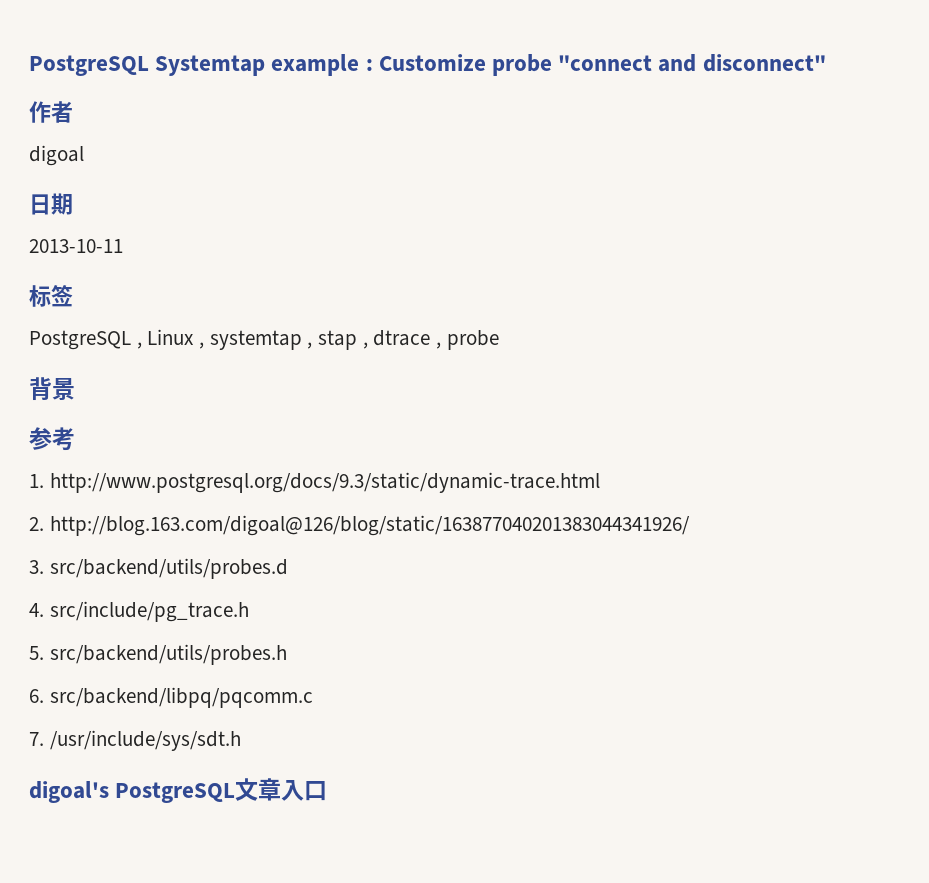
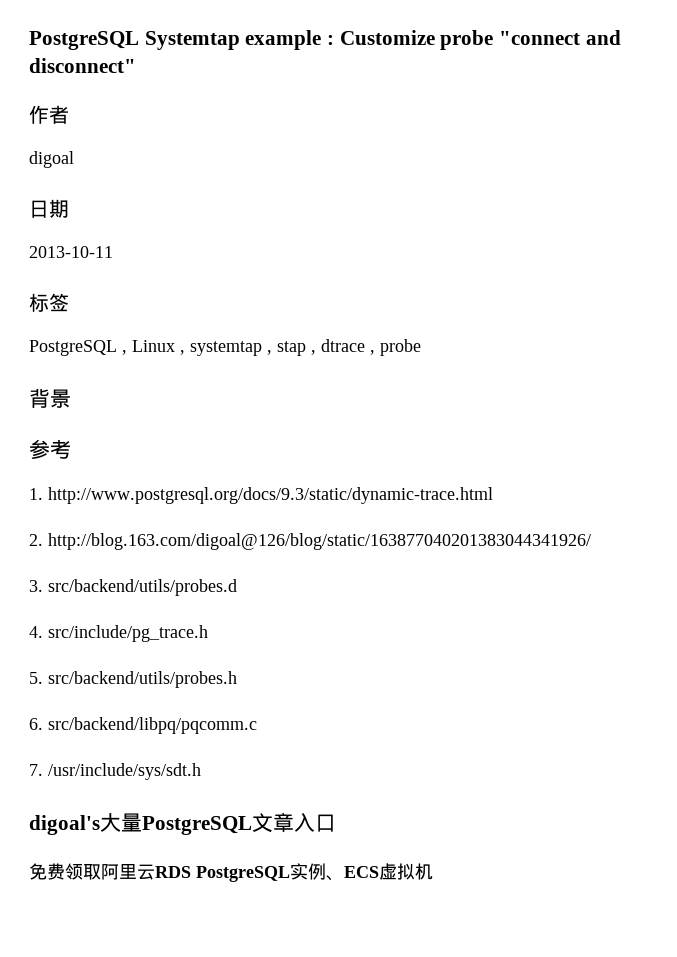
- digoal's PostgreSQL文章入口
+ digoal's大量PostgreSQL文章入口
+ 免费领取阿里云RDS PostgreSQL实例、ECS虚拟机

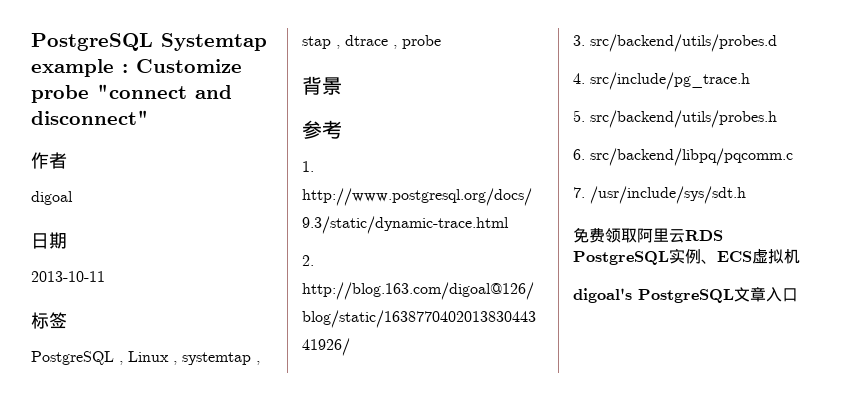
- digoal's大量PostgreSQL文章入口
+ digoal's PostgreSQL文章入口

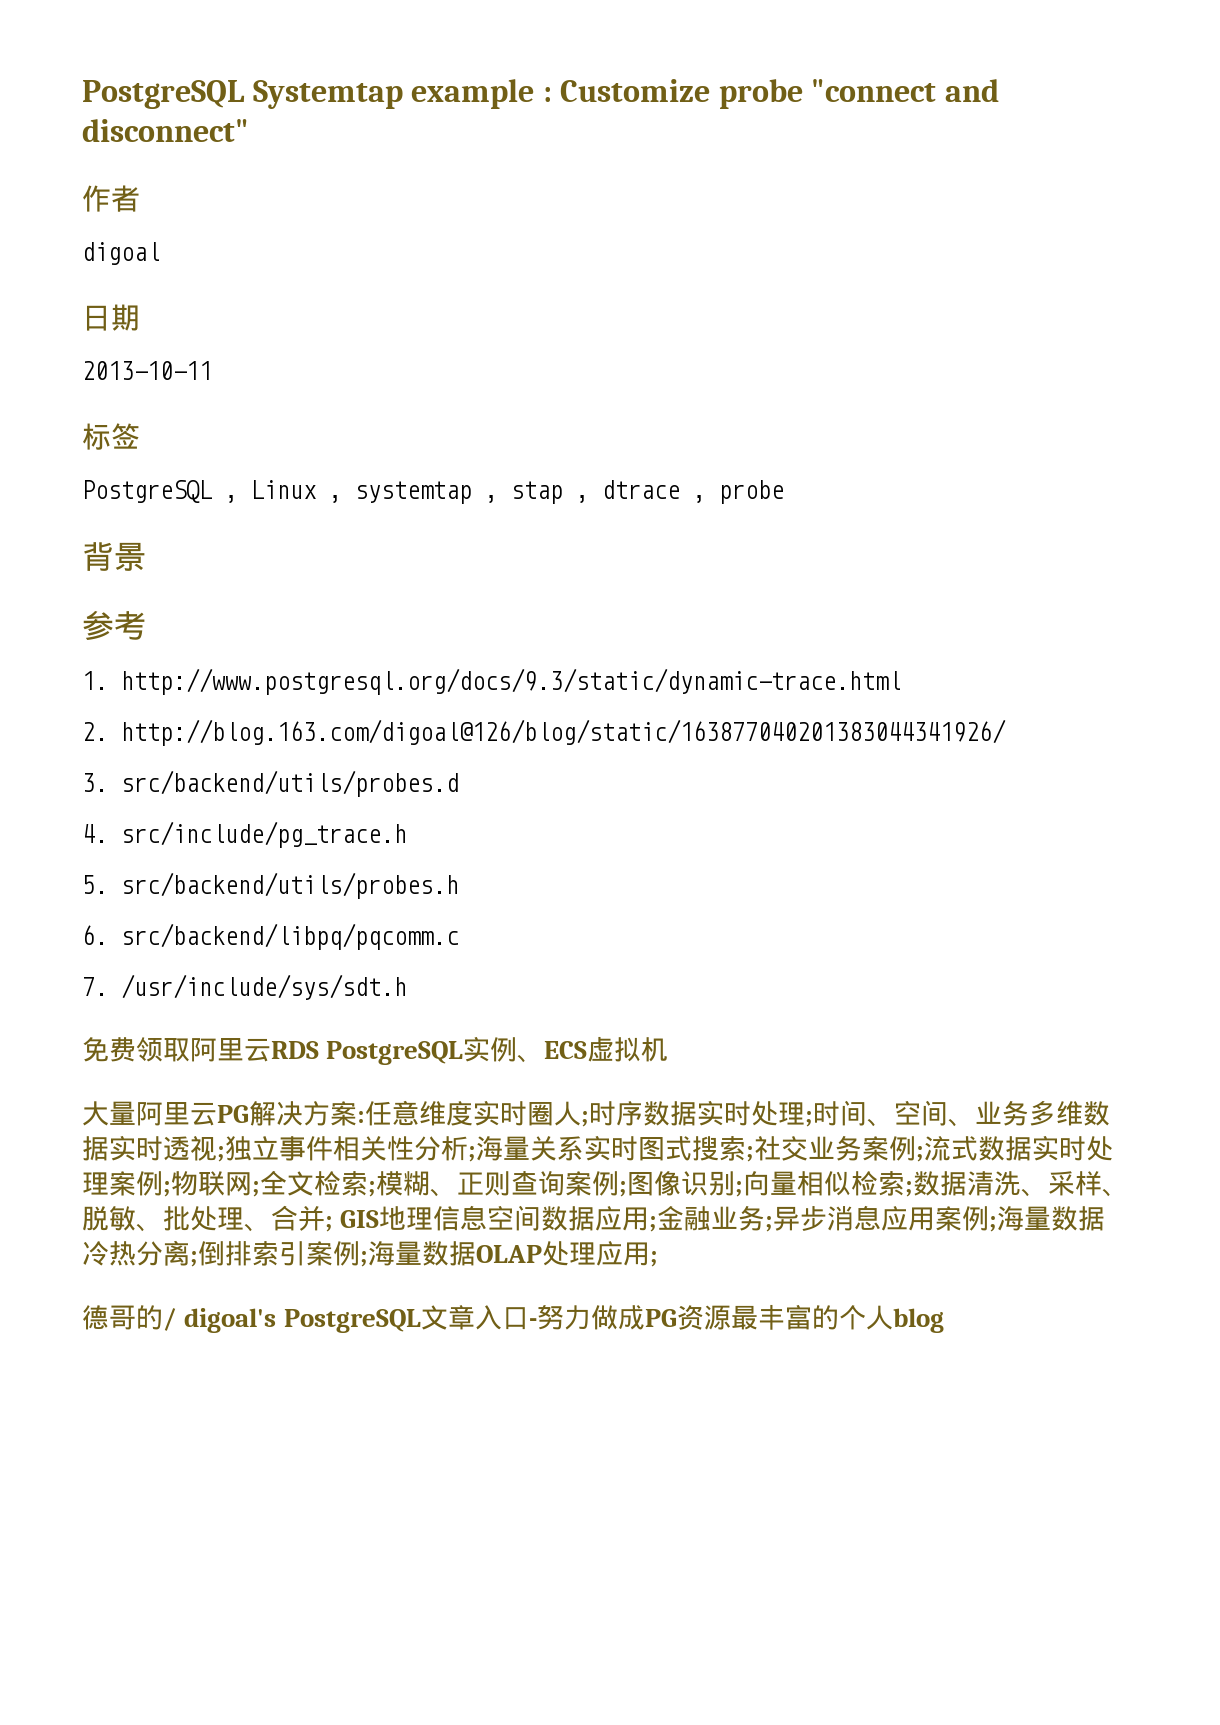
- digoal's PostgreSQL文章入口
+ 大量阿里云PG解决方案:任意维度实时圈人;时序数据实时处理;时间、空间、业务多维数据实时透视;独立事件相关性分析;海量关系实时图式搜索;社交业务案例;流式数据实时处理案例;物联网;全文检索;模糊、正则查询案例;图像识别;向量相似检索;数据清洗、采样、脱敏、批处理、合并; GIS地理信息空间数据应用;金融业务;异步消息应用案例;海量数据冷热分离;倒排索引案例;海量数据OLAP处理应用;
+ 德哥的/ digoal's PostgreSQL文章入口-努力做成PG资源最丰富的个人blog

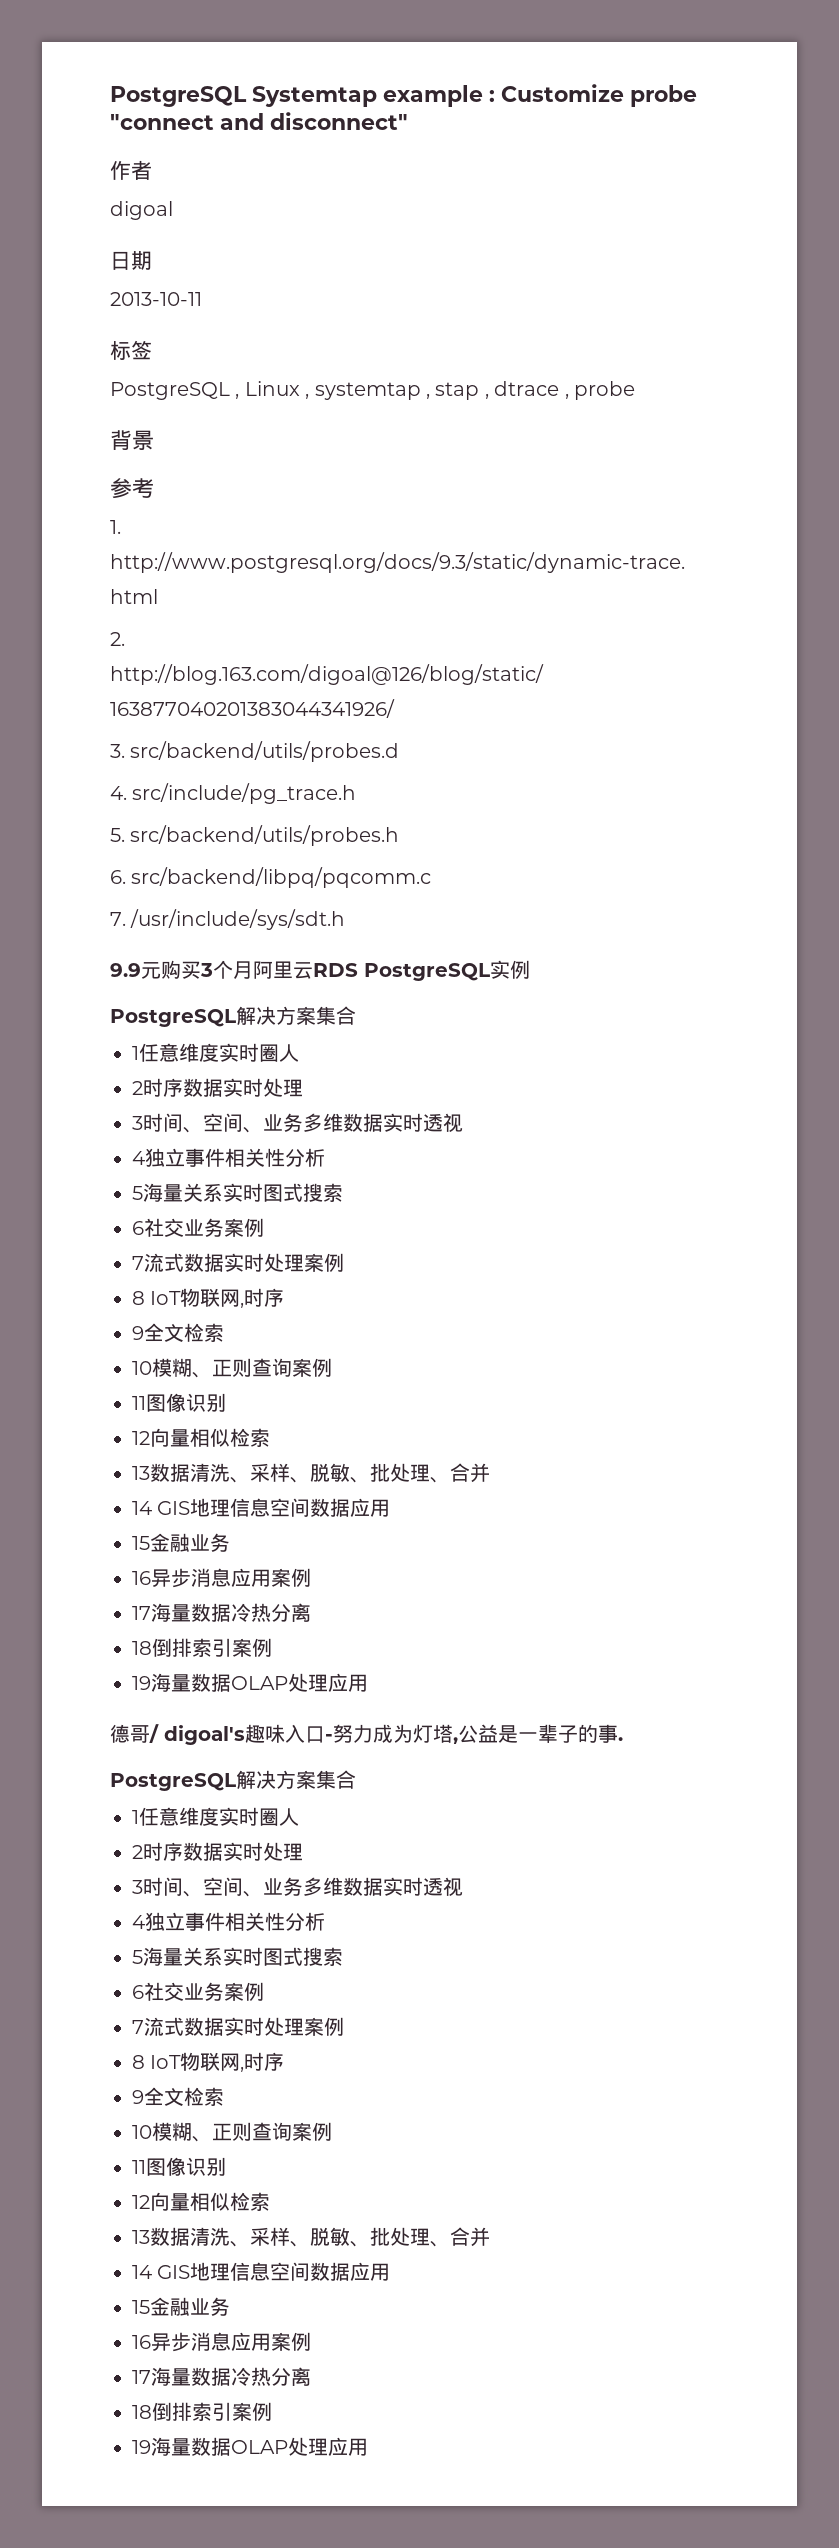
- 免费领取阿里云RDS PostgreSQL实例、ECS虚拟机
- 大量阿里云PG解决方案:任意维度实时圈人;时序数据实时处理;时间、空间、业务多维数据实时透视;独立事件相关性分析;海量关系实时图式搜索;社交业务案例;流式数据实时处理案例;物联网;全文检索;模糊、正则查询案例;图像识别;向量相似检索;数据清洗、采样、脱敏、批处理、合并; GIS地理信息空间数据应用;金融业务;异步消息应用案例;海量数据冷热分离;倒排索引案例;海量数据OLAP处理应用;
+ 9.9元购买3个月阿里云RDS PostgreSQL实例
+ PostgreSQL解决方案集合
+ 1任意维度实时圈人
+ 2时序数据实时处理
+ 3时间、空间、业务多维数据实时透视
+ 4独立事件相关性分析
+ 5海量关系实时图式搜索
+ 6社交业务案例
+ 7流式数据实时处理案例
+ 8 IoT物联网,时序
+ 9全文检索
+ 10模糊、正则查询案例
+ 11图像识别
+ 12向量相似检索
+ 13数据清洗、采样、脱敏、批处理、合并
+ 14 GIS地理信息空间数据应用
+ 15金融业务
+ 16异步消息应用案例
+ 17海量数据冷热分离
+ 18倒排索引案例
+ 19海量数据OLAP处理应用
- 德哥的/ digoal's PostgreSQL文章入口-努力做成PG资源最丰富的个人blog
+ 德哥/ digoal's趣味入口-努力成为灯塔,公益是一辈子的事.
+ PostgreSQL解决方案集合
+ 1任意维度实时圈人
+ 2时序数据实时处理
+ 3时间、空间、业务多维数据实时透视
+ 4独立事件相关性分析
+ 5海量关系实时图式搜索
+ 6社交业务案例
+ 7流式数据实时处理案例
+ 8 IoT物联网,时序
+ 9全文检索
+ 10模糊、正则查询案例
+ 11图像识别
+ 12向量相似检索
+ 13数据清洗、采样、脱敏、批处理、合并
+ 14 GIS地理信息空间数据应用
+ 15金融业务
+ 16异步消息应用案例
+ 17海量数据冷热分离
+ 18倒排索引案例
+ 19海量数据OLAP处理应用

